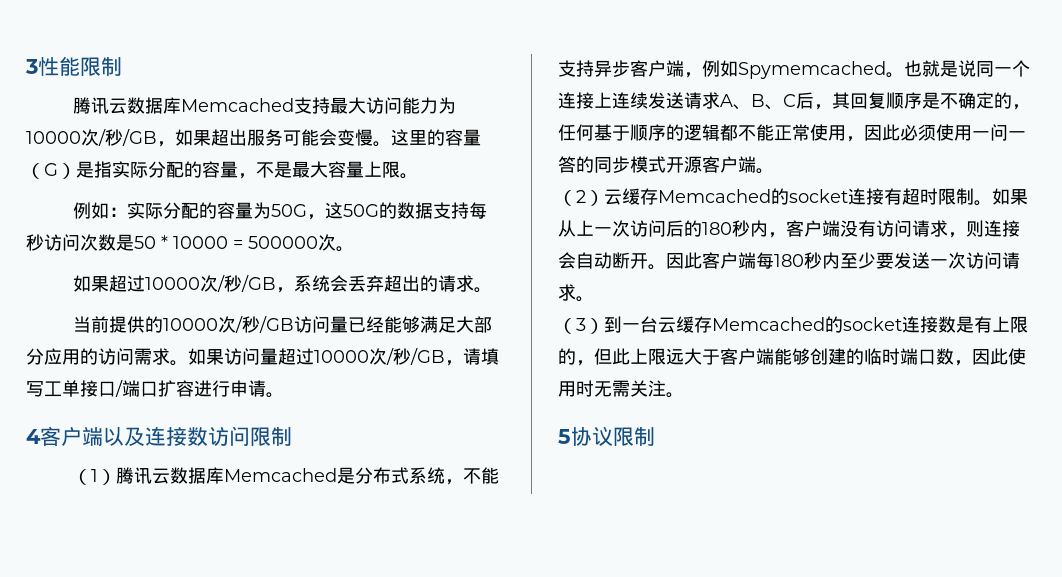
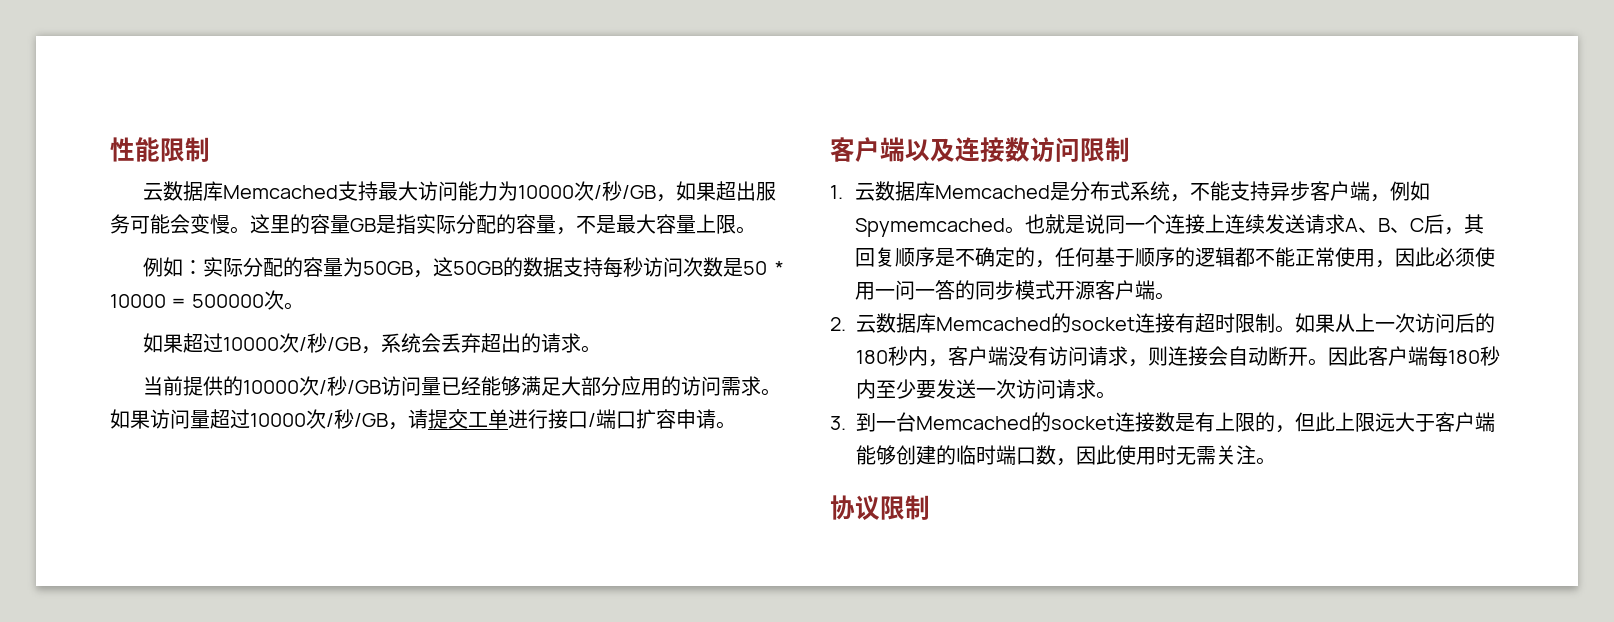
- 3性能限制
+ 性能限制
- 腾讯云数据库Memcached支持最大访问能力为10000次/秒/GB，如果超出服务可能会变慢。
+ 云数据库Memcached支持最大访问能力为10000次/秒/GB，如果超出服务可能会变慢。
- 这里的容量（G）是指实际分配的容量，不是最大容量上限。
+ 这里的容量GB是指实际分配的容量，不是最大容量上限。
- 例如：实际分配的容量为50G，这50G的数据支持每秒访问次数是50 * 10000 = 500000次。
+ 例如：实际分配的容量为50GB，这50GB的数据支持每秒访问次数是50 * 10000 = 500000次。
- 如果访问量超过10000次/秒/GB，请填写工单接口/端口扩容进行申请。
+ 如果访问量超过10000次/秒/GB，请提交工单进行接口/端口扩容申请。
- 4客户端以及连接数访问限制
+ 客户端以及连接数访问限制
- （1）腾讯云数据库Memcached是分布式系统，不能支持异步客户端，例如Spymemcached。
+ 1.云数据库Memcached是分布式系统，不能支持异步客户端，例如Spymemcached。
- （2）云缓存Memcached的socket连接有超时限制。
+ 2.云数据库Memcached的socket连接有超时限制。
- （3）到一台云缓存Memcached的socket连接数是有上限的，但此上限远大于客户端能够创建的临时端口数，因此使用时无需关注。
+ 3.到一台Memcached的socket连接数是有上限的，但此上限远大于客户端能够创建的临时端口数，因此使用时无需关注。
- 5协议限制
+ 协议限制

